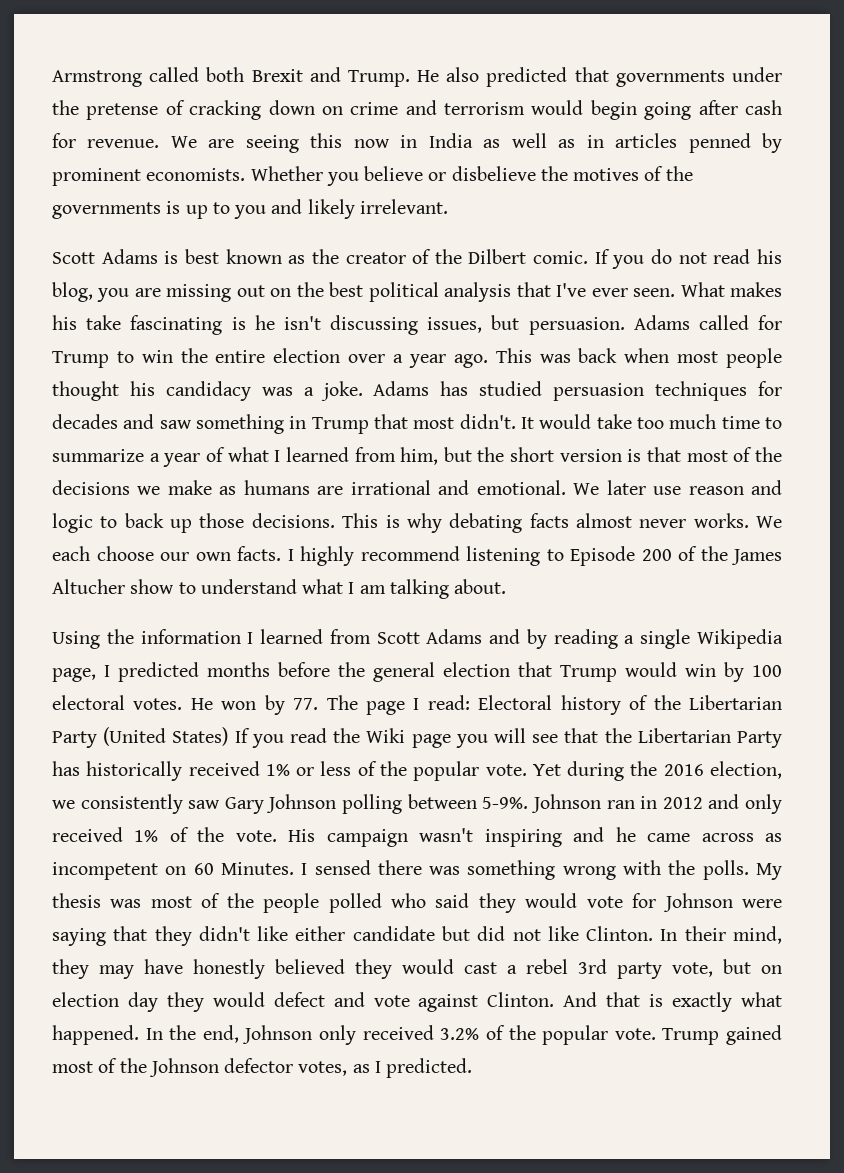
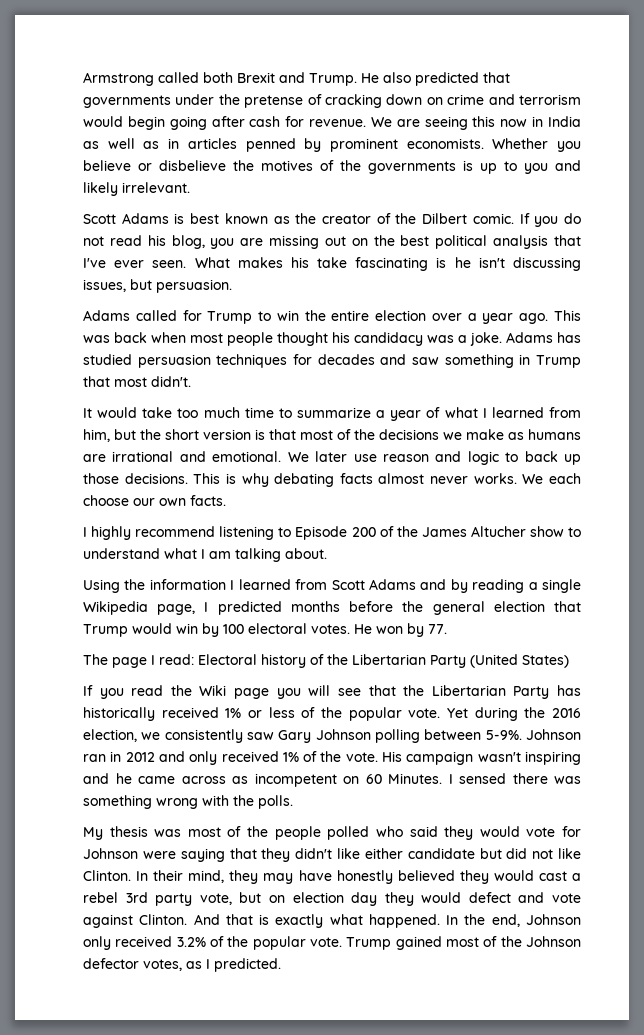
- What makes his take fascinating is he isn't discussing issues, but persuasion. Adams called for Trump to win the entire election over a year ago.
+ What makes his take fascinating is he isn't discussing issues, but persuasion.
+ Adams called for Trump to win the entire election over a year ago.
- Adams has studied persuasion techniques for decades and saw something in Trump that most didn't. It would take too much time to summarize a year of what I learned from him, but the short version is that most of the decisions we make as humans are irrational and emotional.
+ Adams has studied persuasion techniques for decades and saw something in Trump that most didn't.
+ It would take too much time to summarize a year of what I learned from him, but the short version is that most of the decisions we make as humans are irrational and emotional.
- We each choose our own facts. I highly recommend listening to Episode 200 of the James Altucher show to understand what I am talking about.
+ We each choose our own facts.
+ I highly recommend listening to Episode 200 of the James Altucher show to understand what I am talking about.
- He won by 77. The page I read: Electoral history of the Libertarian Party (United States) If you read the Wiki page you will see that the Libertarian Party has historically received 1% or less of the popular vote.
+ He won by 77.
+ The page I read: Electoral history of the Libertarian Party (United States)
+ If you read the Wiki page you will see that the Libertarian Party has historically received 1% or less of the popular vote.
- I sensed there was something wrong with the polls. My thesis was most of the people polled who said they would vote for Johnson were saying that they didn't like either candidate but did not like Clinton.
+ I sensed there was something wrong with the polls.
+ My thesis was most of the people polled who said they would vote for Johnson were saying that they didn't like either candidate but did not like Clinton.

